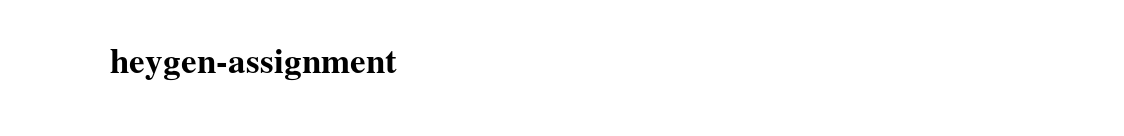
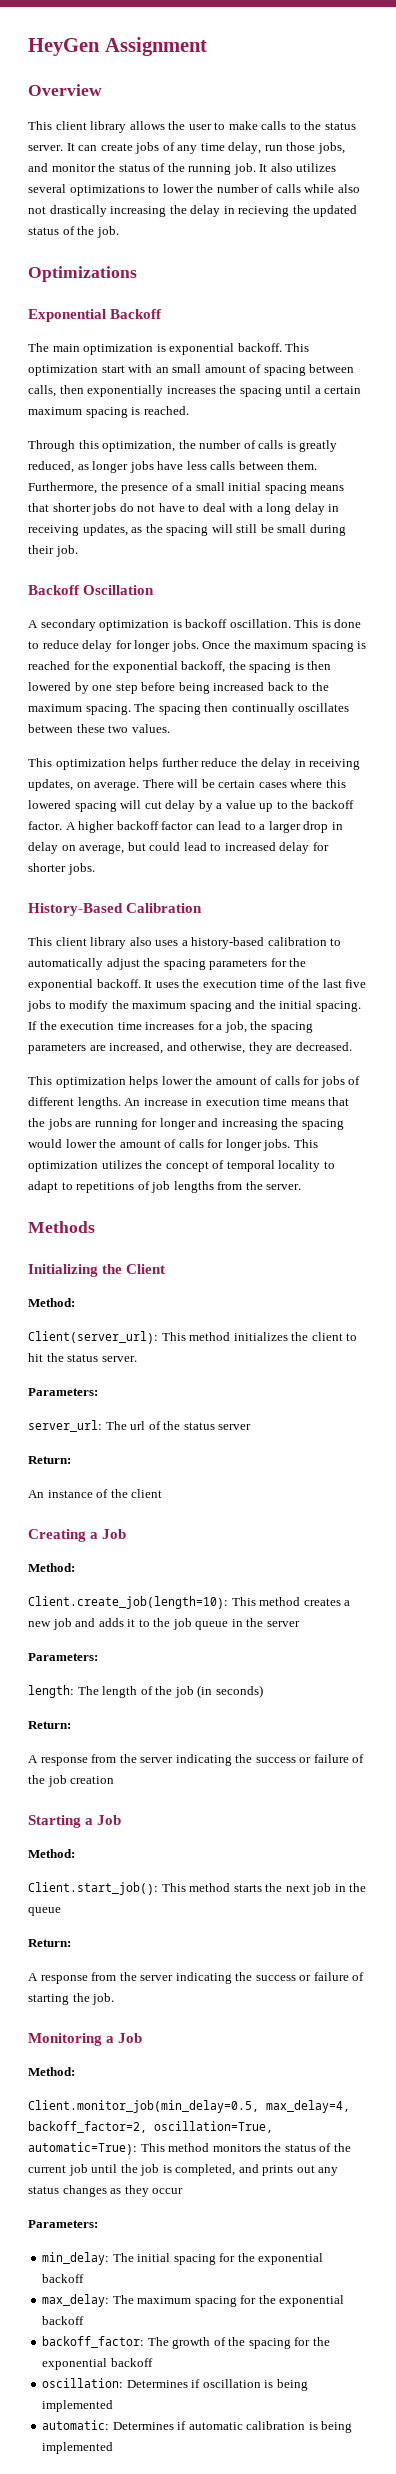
- heygen-assignment
+ HeyGen Assignment
+ Overview
+ This client library allows the user to make calls to the status server. It can create jobs of any time delay, run those jobs, and monitor the status of the running job. It also utilizes several optimizations to lower the number of calls while also not drastically increasing the delay in recieving the updated status of the job.
+ Optimizations
+ Exponential Backoff
+ The main optimization is exponential backoff. This optimization start with an small amount of spacing between calls, then exponentially increases the spacing until a certain maximum spacing is reached.
+ Through this optimization, the number of calls is greatly reduced, as longer jobs have less calls between them. Furthermore, the presence of a small initial spacing means that shorter jobs do not have to deal with a long delay in receiving updates, as the spacing will still be small during their job.
+ Backoff Oscillation
+ A secondary optimization is backoff oscillation. This is done to reduce delay for longer jobs. Once the maximum spacing is reached for the exponential backoff, the spacing is then lowered by one step before being increased back to the maximum spacing. The spacing then continually oscillates between these two values.
+ This optimization helps further reduce the delay in receiving updates, on average. There will be certain cases where this lowered spacing will cut delay by a value up to the backoff factor. A higher backoff factor can lead to a larger drop in delay on average, but could lead to increased delay for shorter jobs.
+ History-Based Calibration
+ This client library also uses a history-based calibration to automatically adjust the spacing parameters for the exponential backoff. It uses the execution time of the last five jobs to modify the maximum spacing and the initial spacing. If the execution time increases for a job, the spacing parameters are increased, and otherwise, they are decreased.
+ This optimization helps lower the amount of calls for jobs of different lengths. An increase in execution time means that the jobs are running for longer and increasing the spacing would lower the amount of calls for longer jobs. This optimization utilizes the concept of temporal locality to adapt to repetitions of job lengths from the server.
+ Methods
+ Initializing the Client
+ Method:
+ Client(server_url): This method initializes the client to hit the status server.
+ Parameters:
+ server_url: The url of the status server
+ Return:
+ An instance of the client
+ Creating a Job
+ Method:
+ Client.create_job(length=10): This method creates a new job and adds it to the job queue in the server
+ Parameters:
+ length: The length of the job (in seconds)
+ Return:
+ A response from the server indicating the success or failure of the job creation
+ Starting a Job
+ Method:
+ Client.start_job(): This method starts the next job in the queue
+ Return:
+ A response from the server indicating the success or failure of starting the job.
+ Monitoring a Job
+ Method:
+ Client.monitor_job(min_delay=0.5, max_delay=4, backoff_factor=2, oscillation=True, automatic=True): This method monitors the status of the current job until the job is completed, and prints out any status changes as they occur
+ Parameters:
+ min_delay: The initial spacing for the exponential backoff
+ max_delay: The maximum spacing for the exponential backoff
+ backoff_factor: The growth of the spacing for the exponential backoff
+ oscillation: Determines if oscillation is being implemented
+ automatic: Determines if automatic calibration is being implemented

